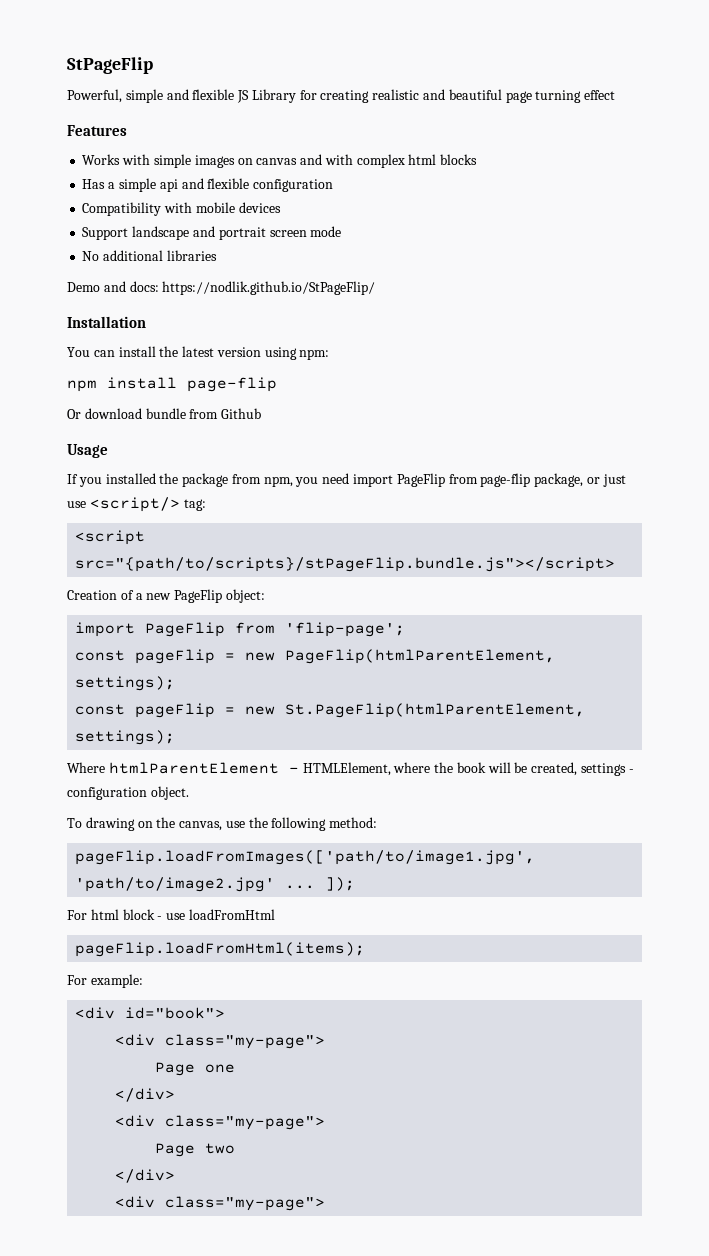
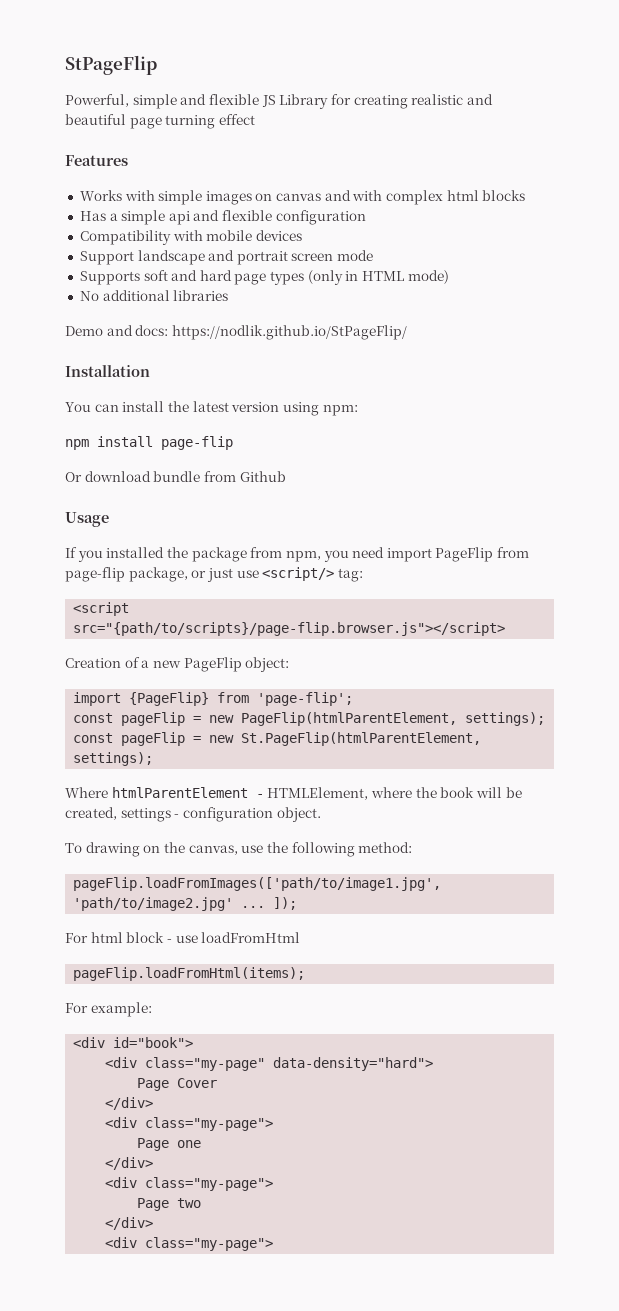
+ Supports soft and hard page types (only in HTML mode)
- <script src="{path/to/scripts}/stPageFlip.bundle.js"></script>
+ <script src="{path/to/scripts}/page-flip.browser.js"></script>
- import PageFlip from 'flip-page';
+ import {PageFlip} from 'page-flip';
+ <div class="my-page" data-density="hard">
+ Page Cover
+ </div>

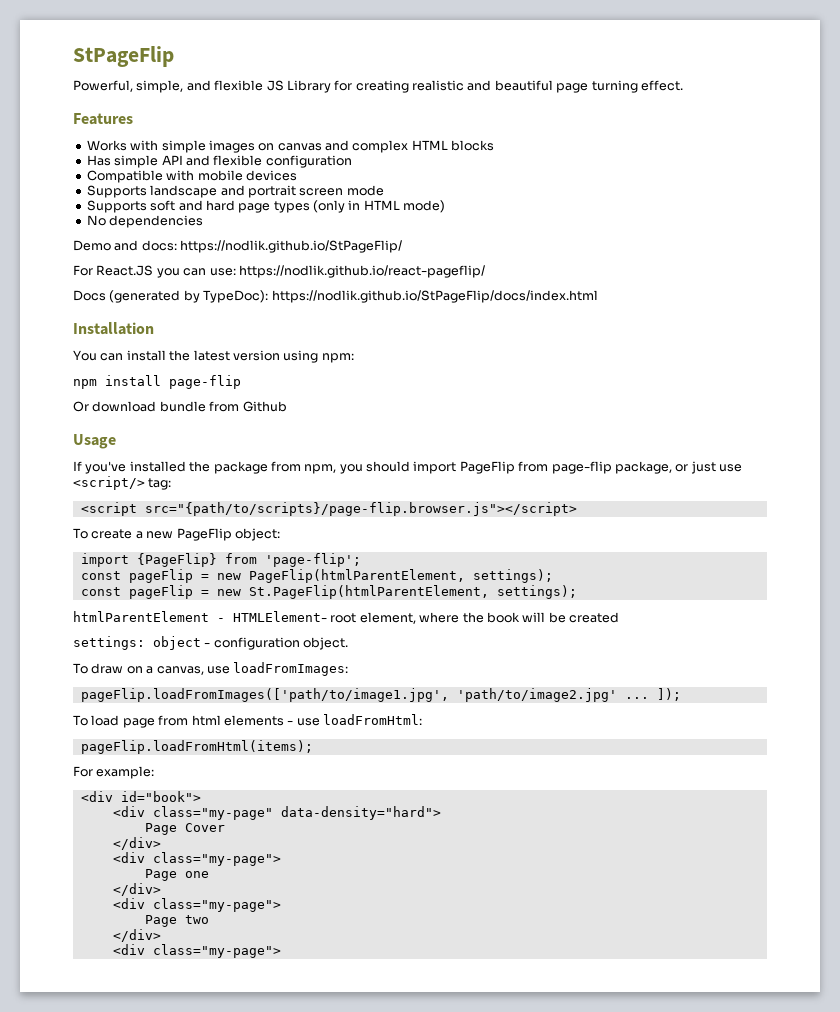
- Powerful, simple and flexible JS Library for creating realistic and beautiful page turning effect
+ Powerful, simple, and flexible JS Library for creating realistic and beautiful page turning effect.
- Works with simple images on canvas and with complex html blocks
+ Works with simple images on canvas and complex HTML blocks
- Has a simple api and flexible configuration
+ Has simple API and flexible configuration
- Compatibility with mobile devices
+ Compatible with mobile devices
- Support landscape and portrait screen mode
+ Supports landscape and portrait screen mode
- No additional libraries
+ No dependencies
+ For React.JS you can use: https://nodlik.github.io/react-pageflip/
+ Docs (generated by TypeDoc): https://nodlik.github.io/StPageFlip/docs/index.html
- If you installed the package from npm, you need import PageFlip from page-flip package, or just use <script/> tag:
+ If you've installed the package from npm, you should import PageFlip from page-flip package, or just use <script/> tag:
- Creation of a new PageFlip object:
+ To create a new PageFlip object:
- Where htmlParentElement - HTMLElement, where the book will be created, settings - configuration object.
+ htmlParentElement - HTMLElement- root element, where the book will be created
+ settings: object - configuration object.
- To drawing on the canvas, use the following method:
+ To draw on a canvas, use loadFromImages:
  pageFlip.loadFromImages(['path/to/image1.jpg', 'path/to/image2.jpg' ... ]);
- For html block - use loadFromHtml
+ To load page from html elements - use loadFromHtml:

